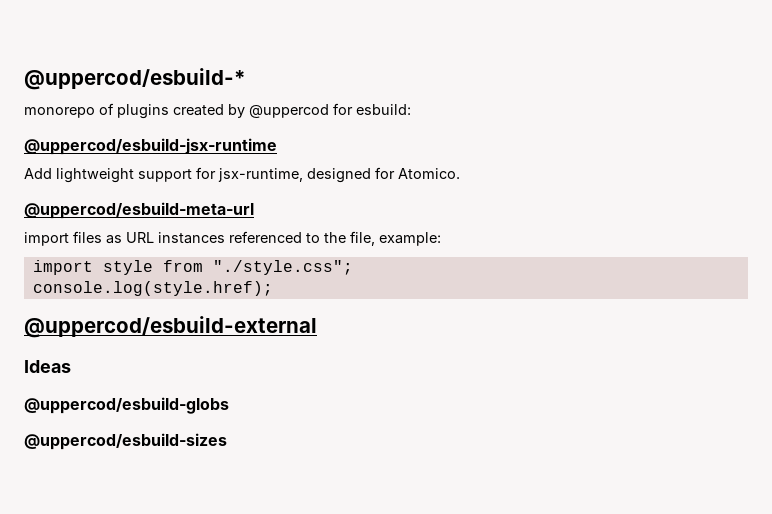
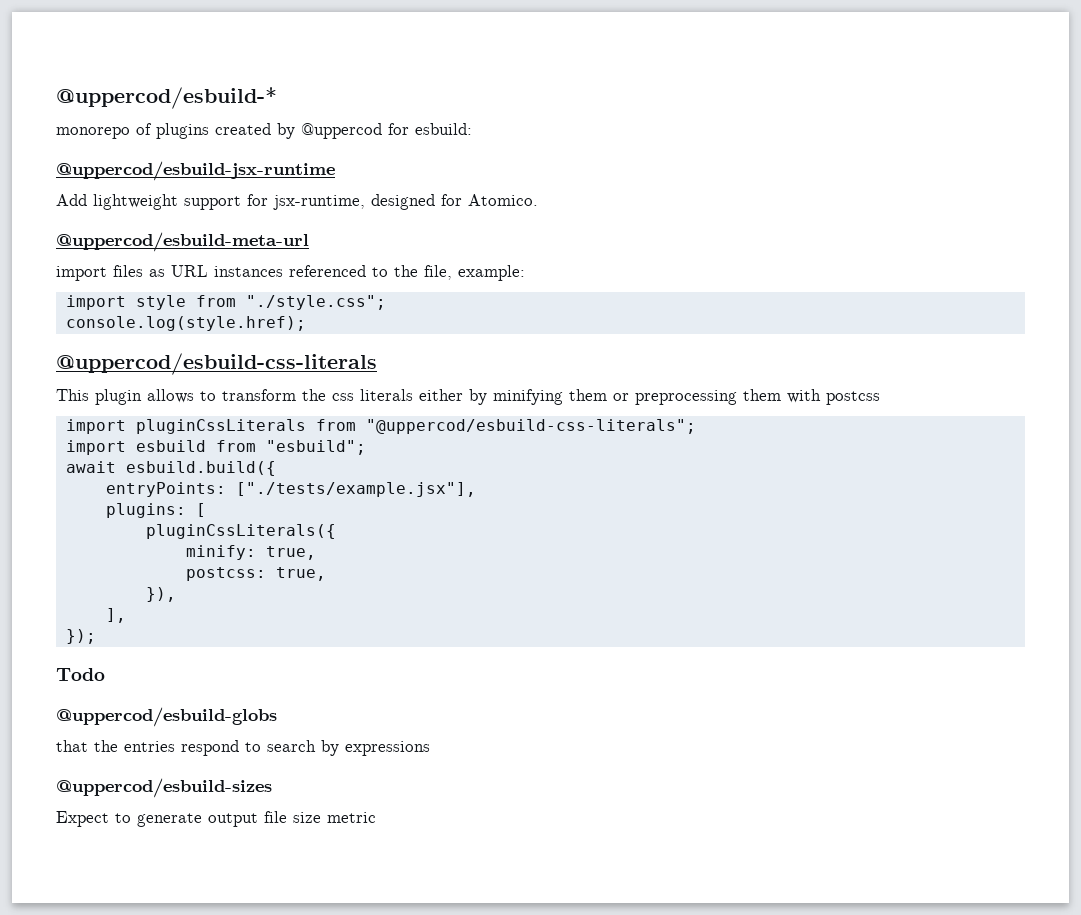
- @uppercod/esbuild-external
- Ideas
+ @uppercod/esbuild-css-literals
+ This plugin allows to transform the css literals either by minifying them or preprocessing them with postcss
+ import pluginCssLiterals from "@uppercod/esbuild-css-literals";
+ import esbuild from "esbuild";
+ await esbuild.build({
+ entryPoints: ["./tests/example.jsx"],
+ plugins: [
+ pluginCssLiterals({
+ minify: true,
+ postcss: true,
+ }),
+ ],
+ });
+ Todo
  @uppercod/esbuild-globs
+ that the entries respond to search by expressions
  @uppercod/esbuild-sizes
+ Expect to generate output file size metric

